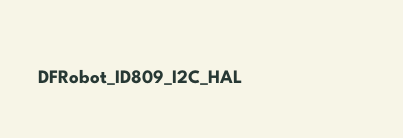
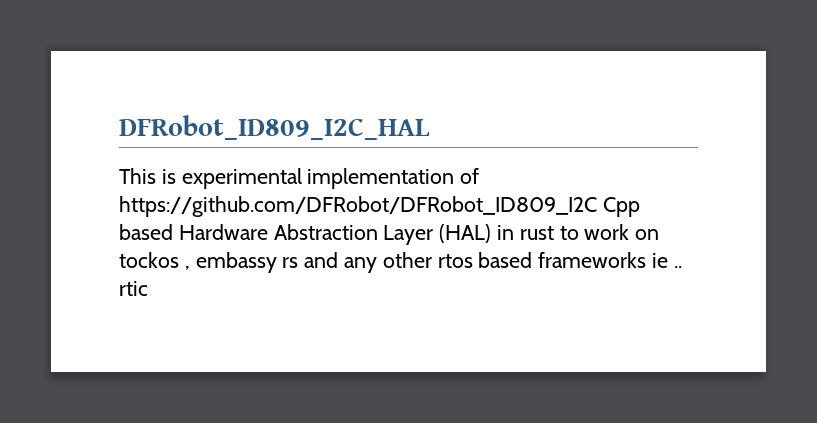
+ This is experimental implementation of https://github.com/DFRobot/DFRobot_ID809_I2C Cpp based Hardware Abstraction Layer (HAL) in rust to work on tockos , embassy rs and any other rtos based frameworks ie .. rtic

